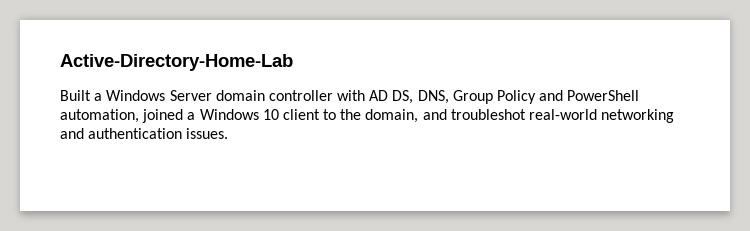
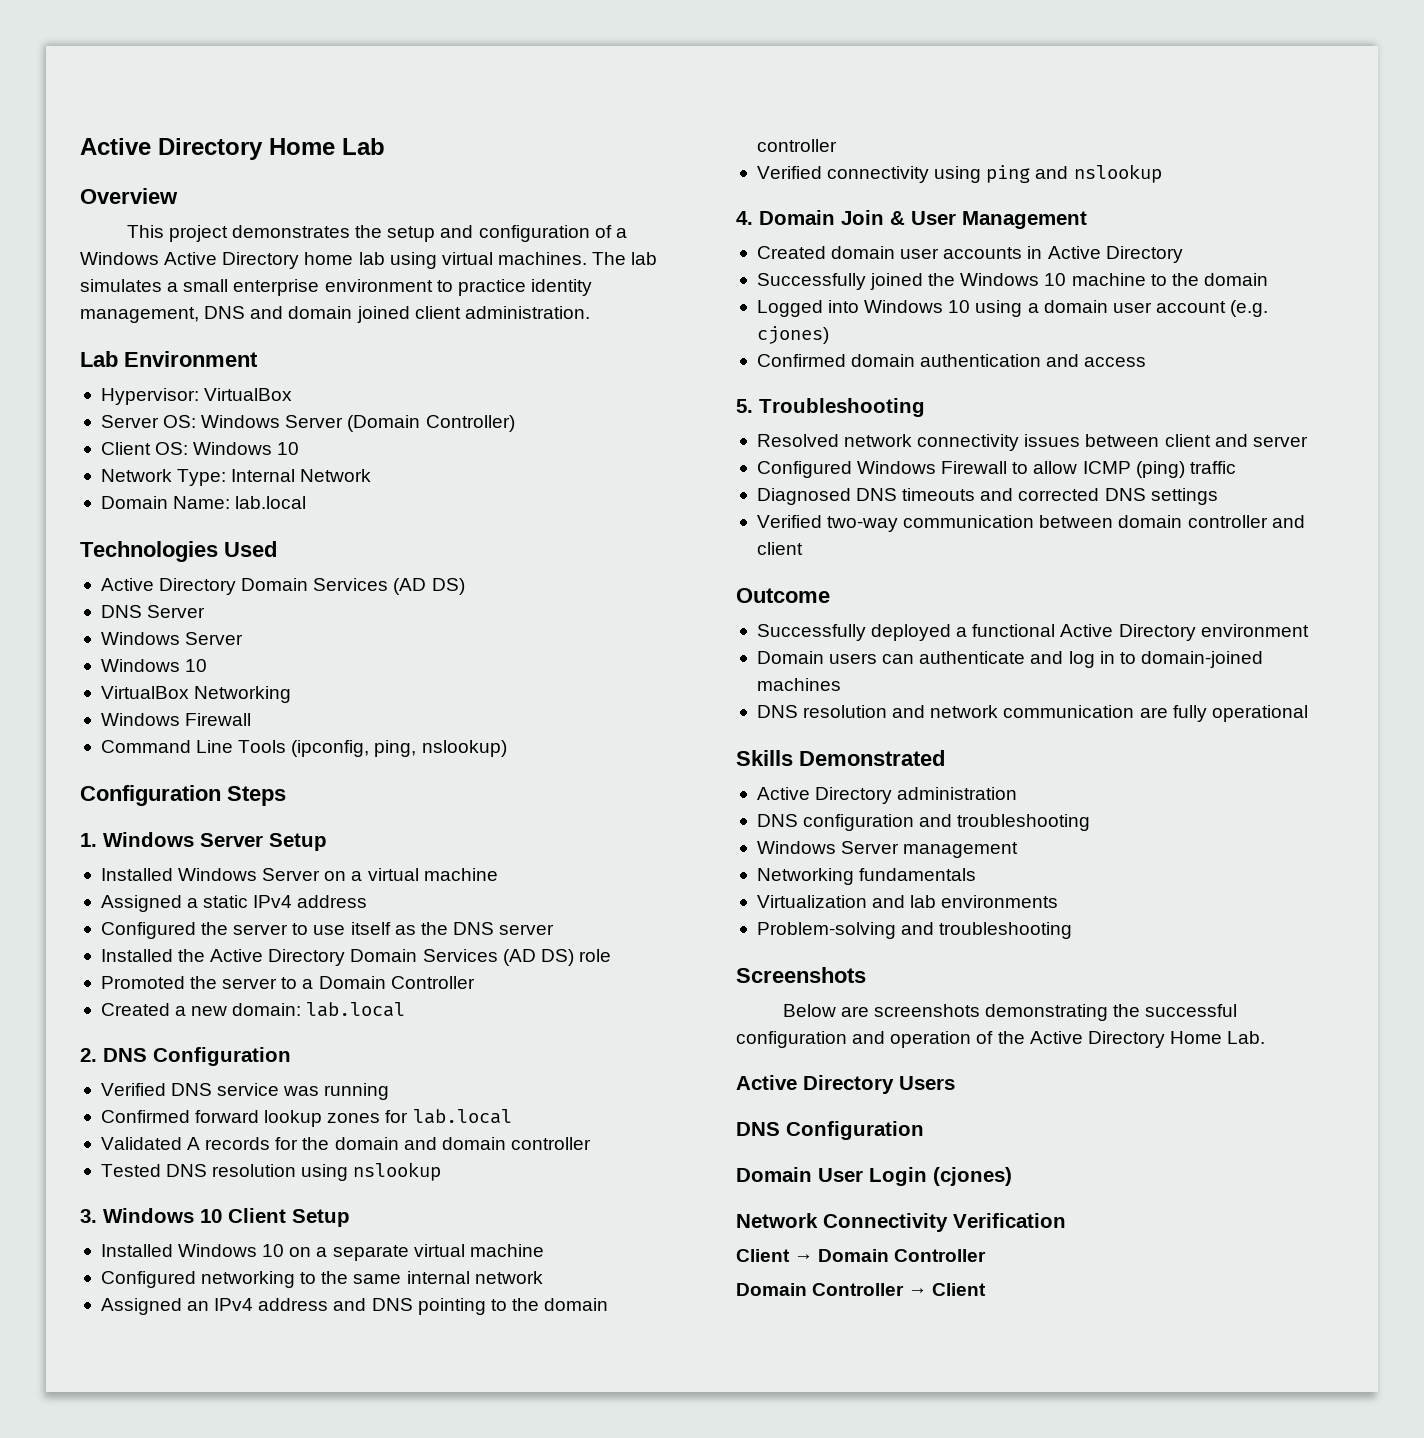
- Active-Directory-Home-Lab
- Built a Windows Server domain controller with AD DS, DNS, Group Policy and PowerShell automation, joined a Windows 10 client to the domain, and troubleshot real-world networking and authentication issues.
+ Active Directory Home Lab
+ Overview
+ This project demonstrates the setup and configuration of a Windows Active Directory home lab using virtual machines. The lab simulates a small enterprise environment to practice identity management, DNS and domain joined client administration.
+ Lab Environment
+ Hypervisor: VirtualBox
+ Server OS: Windows Server (Domain Controller)
+ Client OS: Windows 10
+ Network Type: Internal Network
+ Domain Name: lab.local
+ Technologies Used
+ Active Directory Domain Services (AD DS)
+ DNS Server
+ Windows Server
+ Windows 10
+ VirtualBox Networking
+ Windows Firewall
+ Command Line Tools (ipconfig, ping, nslookup)
+ Configuration Steps
+ 1. Windows Server Setup
+ Installed Windows Server on a virtual machine
+ Assigned a static IPv4 address
+ Configured the server to use itself as the DNS server
+ Installed the Active Directory Domain Services (AD DS) role
+ Promoted the server to a Domain Controller
+ Created a new domain: lab.local
+ 2. DNS Configuration
+ Verified DNS service was running
+ Confirmed forward lookup zones for lab.local
+ Validated A records for the domain and domain controller
+ Tested DNS resolution using nslookup
+ 3. Windows 10 Client Setup
+ Installed Windows 10 on a separate virtual machine
+ Configured networking to the same internal network
+ Assigned an IPv4 address and DNS pointing to the domain controller
+ Verified connectivity using ping and nslookup
+ 4. Domain Join & User Management
+ Created domain user accounts in Active Directory
+ Successfully joined the Windows 10 machine to the domain
+ Logged into Windows 10 using a domain user account (e.g. cjones)
+ Confirmed domain authentication and access
+ 5. Troubleshooting
+ Resolved network connectivity issues between client and server
+ Configured Windows Firewall to allow ICMP (ping) traffic
+ Diagnosed DNS timeouts and corrected DNS settings
+ Verified two-way communication between domain controller and client
+ Outcome
+ Successfully deployed a functional Active Directory environment
+ Domain users can authenticate and log in to domain-joined machines
+ DNS resolution and network communication are fully operational
+ Skills Demonstrated
+ Active Directory administration
+ DNS configuration and troubleshooting
+ Windows Server management
+ Networking fundamentals
+ Virtualization and lab environments
+ Problem-solving and troubleshooting
+ Screenshots
+ Below are screenshots demonstrating the successful configuration and operation of the Active Directory Home Lab.
+ Active Directory Users
+ DNS Configuration
+ Domain User Login (cjones)
+ Network Connectivity Verification
+ Client → Domain Controller
+ Domain Controller → Client

